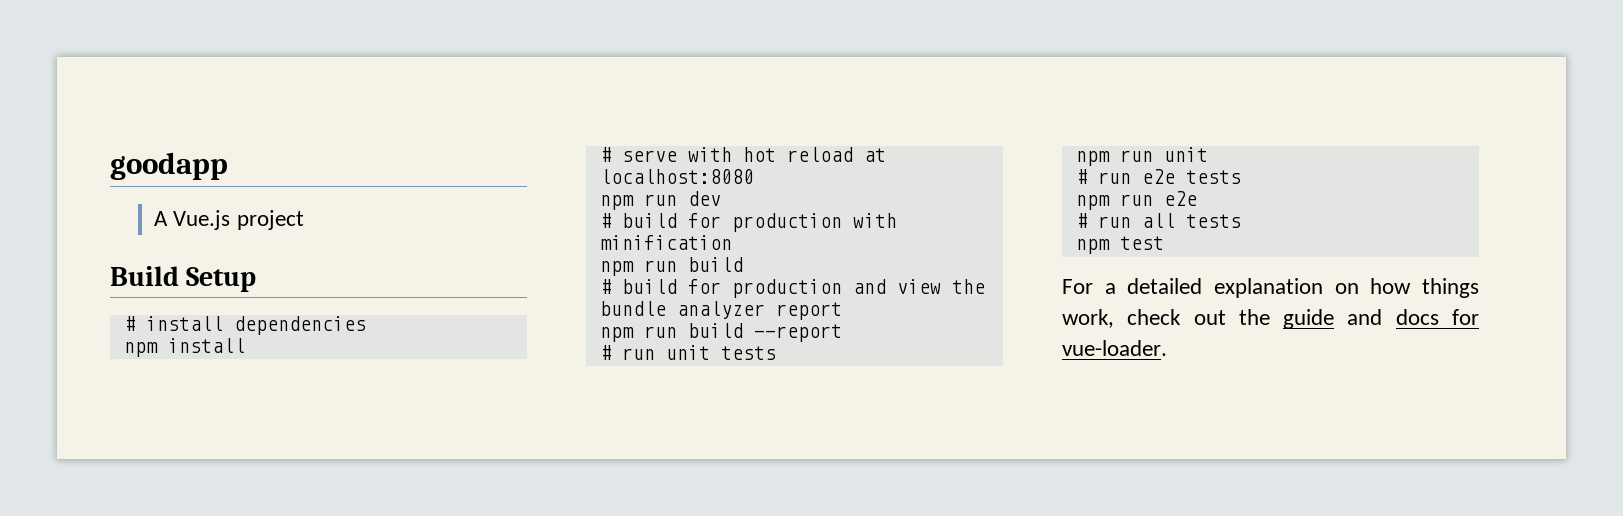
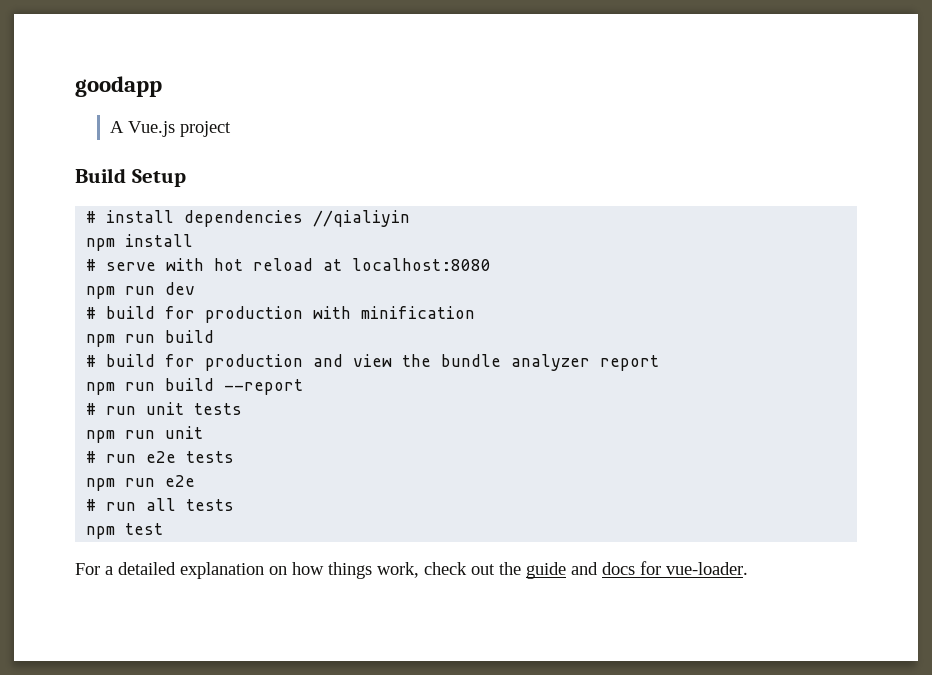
- # install dependencies
+ # install dependencies //qialiyin

